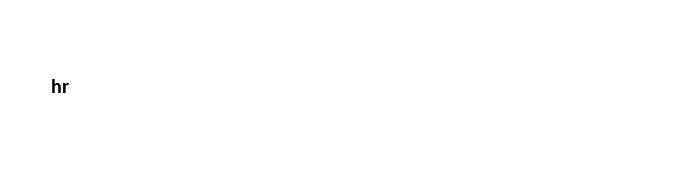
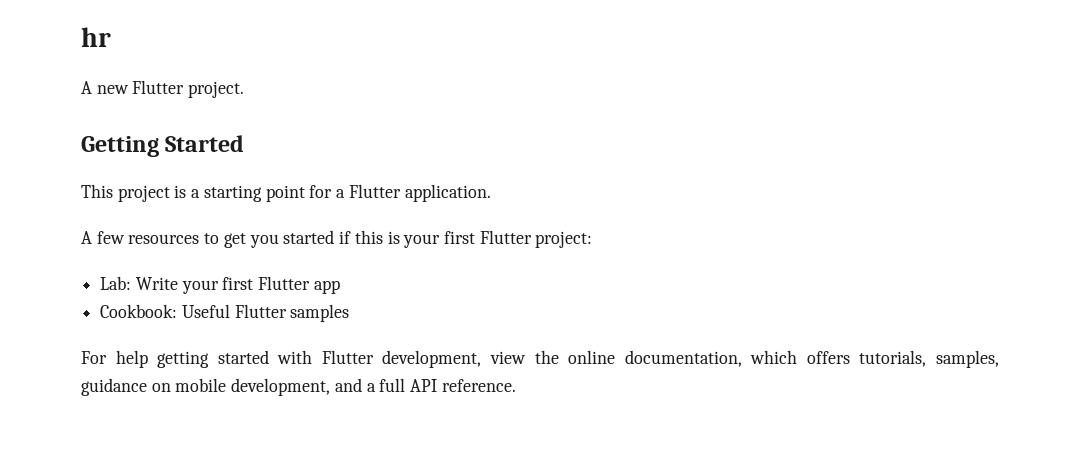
+ A new Flutter project.
+ Getting Started
+ This project is a starting point for a Flutter application.
+ A few resources to get you started if this is your first Flutter project:
+ Lab: Write your first Flutter app
+ Cookbook: Useful Flutter samples
+ For help getting started with Flutter development, view the online documentation, which offers tutorials, samples, guidance on mobile development, and a full API reference.

